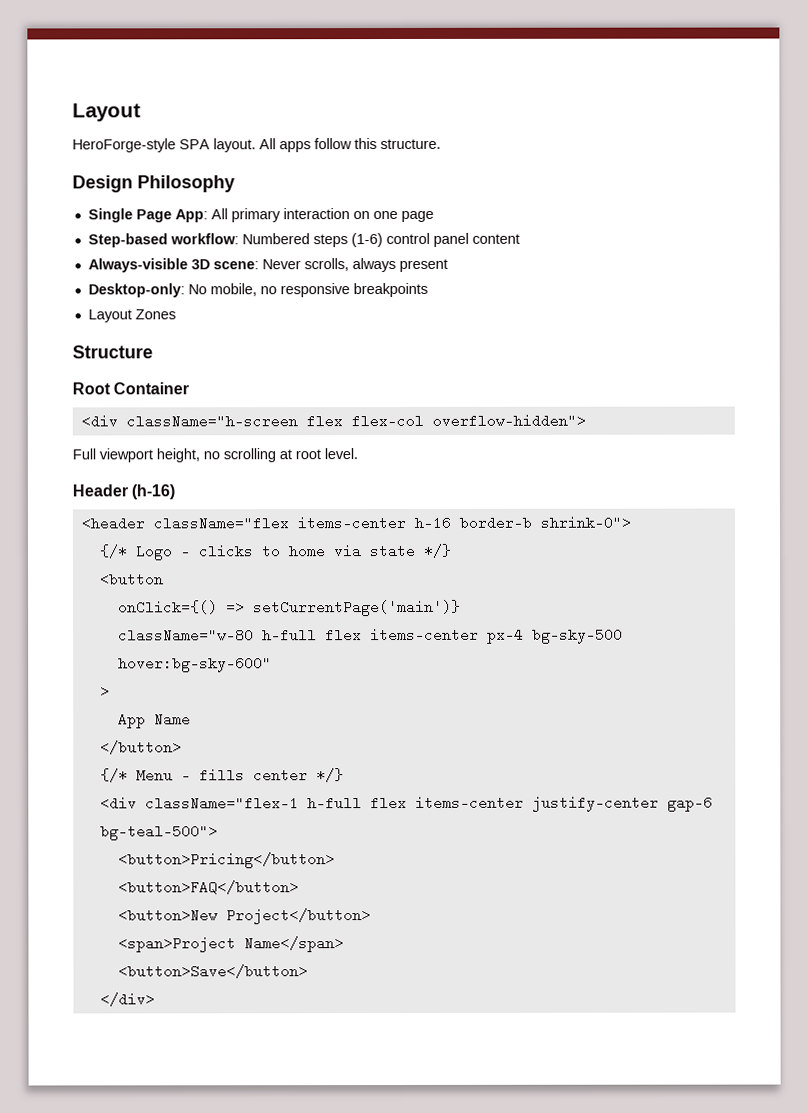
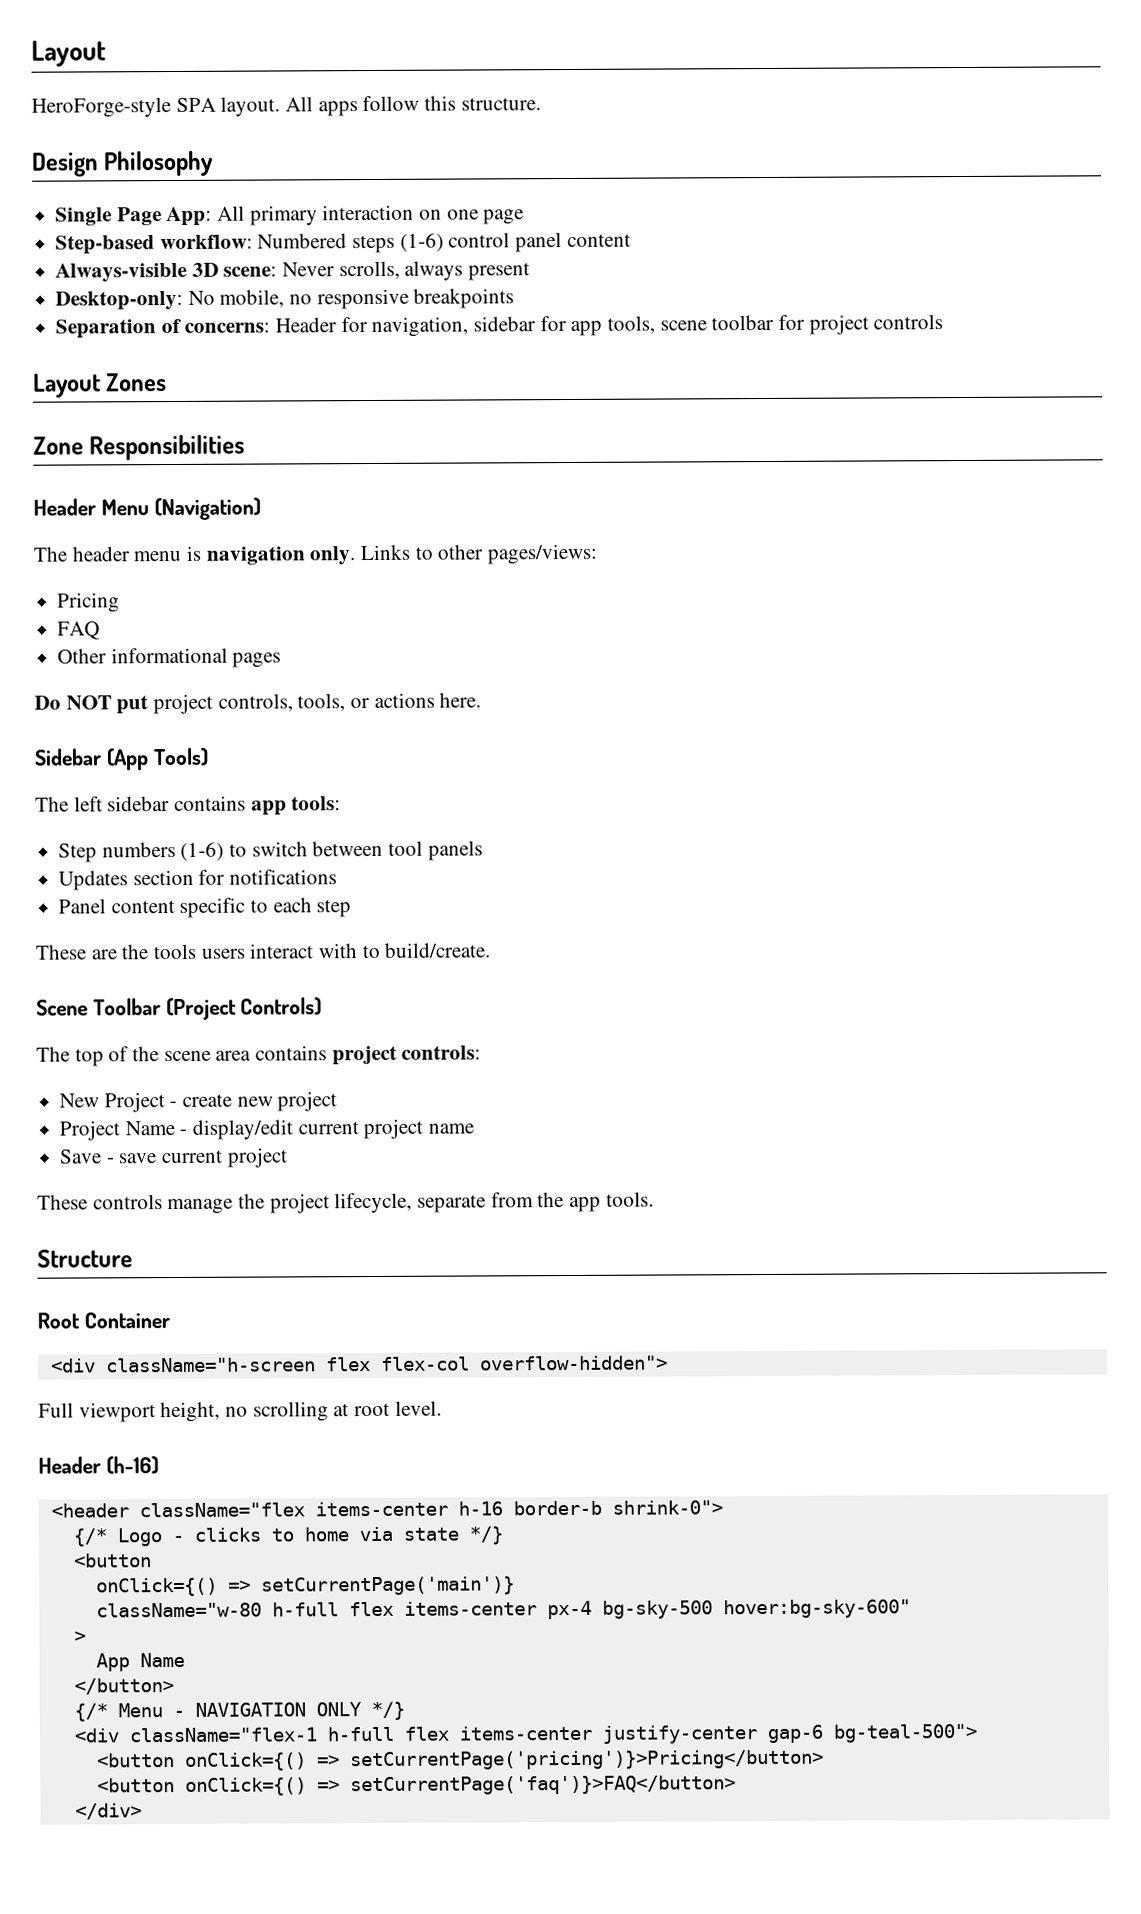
+ Separation of concerns: Header for navigation, sidebar for app tools, scene toolbar for project controls
  Layout Zones
+ Zone Responsibilities
+ Header Menu (Navigation)
+ The header menu is navigation only. Links to other pages/views:
+ Pricing
+ FAQ
+ Other informational pages
+ Do NOT put project controls, tools, or actions here.
+ Sidebar (App Tools)
+ The left sidebar contains app tools:
+ Step numbers (1-6) to switch between tool panels
+ Updates section for notifications
+ Panel content specific to each step
+ These are the tools users interact with to build/create.
+ Scene Toolbar (Project Controls)
+ The top of the scene area contains project controls:
+ New Project - create new project
+ Project Name - display/edit current project name
+ Save - save current project
+ These controls manage the project lifecycle, separate from the app tools.
- {/* Menu - fills center */}
+ {/* Menu - NAVIGATION ONLY */}
- <button>Pricing</button>
- <button>FAQ</button>
- <button>New Project</button>
- <span>Project Name</span>
- <button>Save</button>
+ <button onClick={() => setCurrentPage('pricing')}>Pricing</button>
+ <button onClick={() => setCurrentPage('faq')}>FAQ</button>

